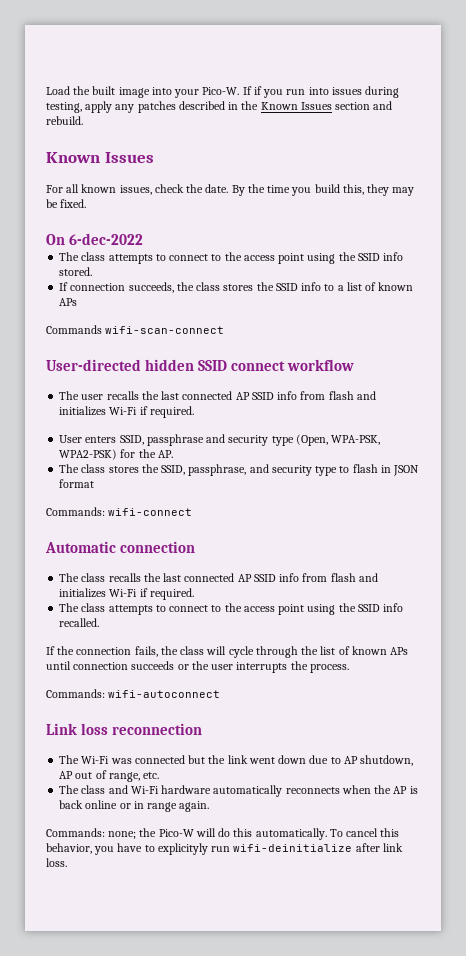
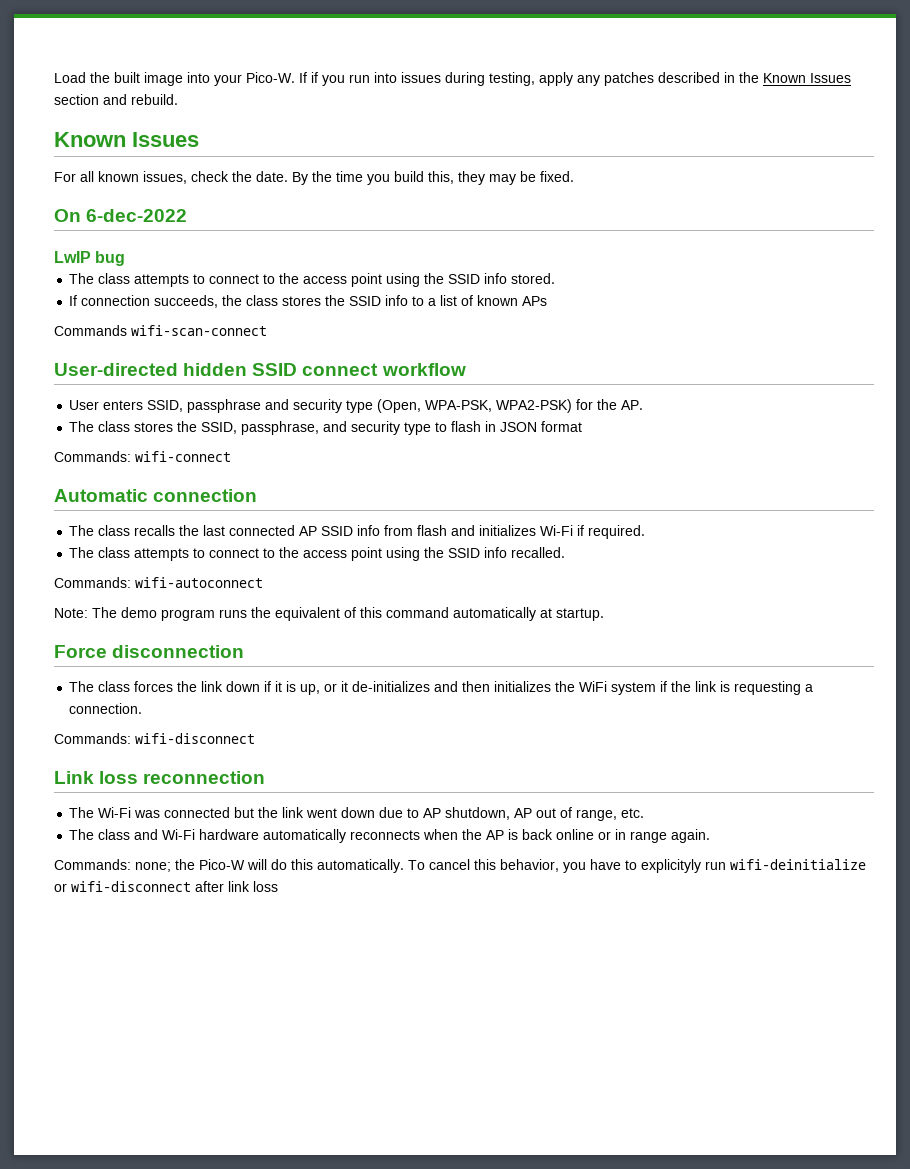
+ LwIP bug
- The user recalls the last connected AP SSID info from flash and initializes Wi-Fi if required.
- If the connection fails, the class will cycle through the list of known APs until connection succeeds or the user interrupts the process.
  Commands: wifi-autoconnect
+ Note: The demo program runs the equivalent of this command automatically at startup.
+ Force disconnection
+ The class forces the link down if it is up, or it de-initializes and then initializes the WiFi system if the link is requesting a connection.
+ Commands: wifi-disconnect
- To cancel this behavior, you have to explicityly run wifi-deinitialize after link loss.
+ To cancel this behavior, you have to explicityly run wifi-deinitialize or wifi-disconnect after link loss

